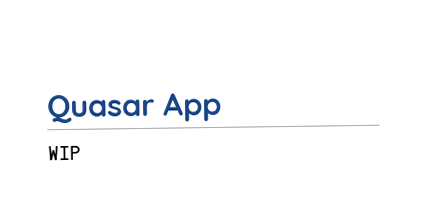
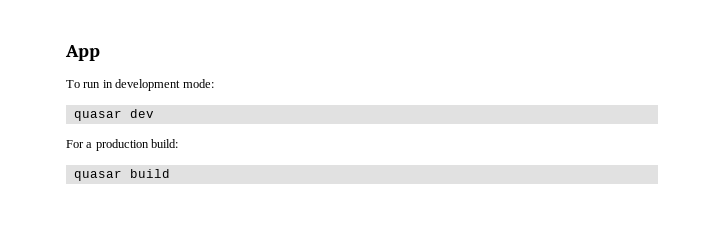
- Quasar App
+ App
- WIP
+ To run in development mode:
+ quasar dev
+ For a production build:
+ quasar build

